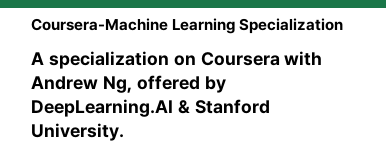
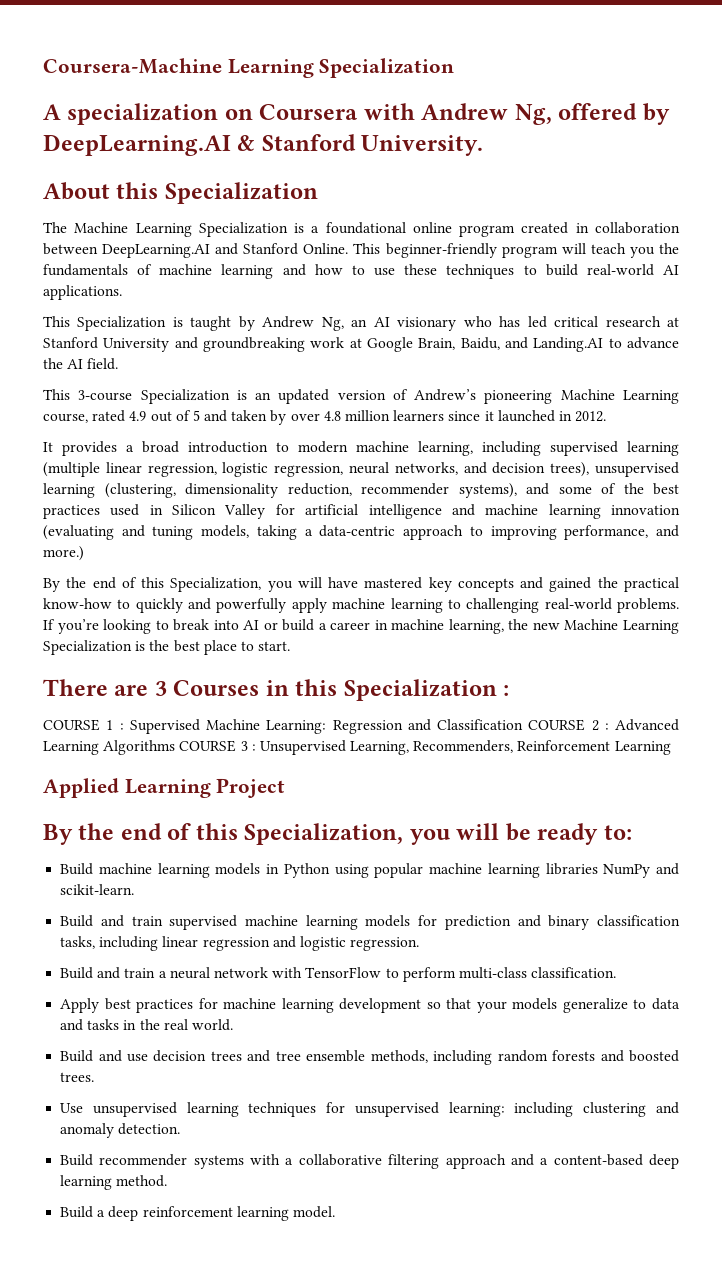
+ About this Specialization
+ The Machine Learning Specialization is a foundational online program created in collaboration between DeepLearning.AI and Stanford Online. This beginner-friendly program will teach you the fundamentals of machine learning and how to use these techniques to build real-world AI applications.
+ This Specialization is taught by Andrew Ng, an AI visionary who has led critical research at Stanford University and groundbreaking work at Google Brain, Baidu, and Landing.AI to advance the AI field.
+ This 3-course Specialization is an updated version of Andrew’s pioneering Machine Learning course, rated 4.9 out of 5 and taken by over 4.8 million learners since it launched in 2012.
+ It provides a broad introduction to modern machine learning, including supervised learning (multiple linear regression, logistic regression, neural networks, and decision trees), unsupervised learning (clustering, dimensionality reduction, recommender systems), and some of the best practices used in Silicon Valley for artificial intelligence and machine learning innovation (evaluating and tuning models, taking a data-centric approach to improving performance, and more.)
+ By the end of this Specialization, you will have mastered key concepts and gained the practical know-how to quickly and powerfully apply machine learning to challenging real-world problems. If you’re looking to break into AI or build a career in machine learning, the new Machine Learning Specialization is the best place to start.
+ There are 3 Courses in this Specialization :
+ COURSE 1 : Supervised Machine Learning: Regression and Classification COURSE 2 : Advanced Learning Algorithms COURSE 3 : Unsupervised Learning, Recommenders, Reinforcement Learning
+ Applied Learning Project
+ By the end of this Specialization, you will be ready to:
+ Build machine learning models in Python using popular machine learning libraries NumPy and scikit-learn.
+ Build and train supervised machine learning models for prediction and binary classification tasks, including linear regression and logistic regression.
+ Build and train a neural network with TensorFlow to perform multi-class classification.
+ Apply best practices for machine learning development so that your models generalize to data and tasks in the real world.
+ Build and use decision trees and tree ensemble methods, including random forests and boosted trees.
+ Use unsupervised learning techniques for unsupervised learning: including clustering and anomaly detection.
+ Build recommender systems with a collaborative filtering approach and a content-based deep learning method.
+ Build a deep reinforcement learning model.

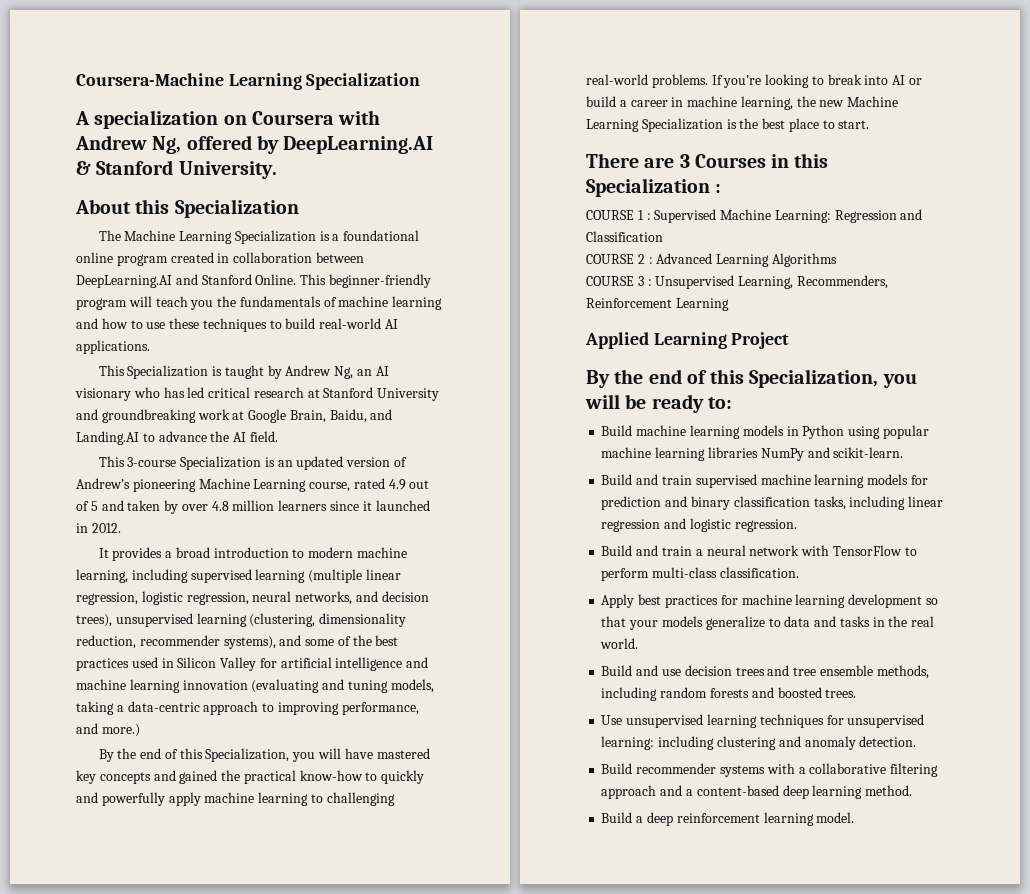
- COURSE 1 : Supervised Machine Learning: Regression and Classification COURSE 2 : Advanced Learning Algorithms COURSE 3 : Unsupervised Learning, Recommenders, Reinforcement Learning
+ COURSE 1 : Supervised Machine Learning: Regression and Classification
+ COURSE 2 : Advanced Learning Algorithms
+ COURSE 3 : Unsupervised Learning, Recommenders, Reinforcement Learning

